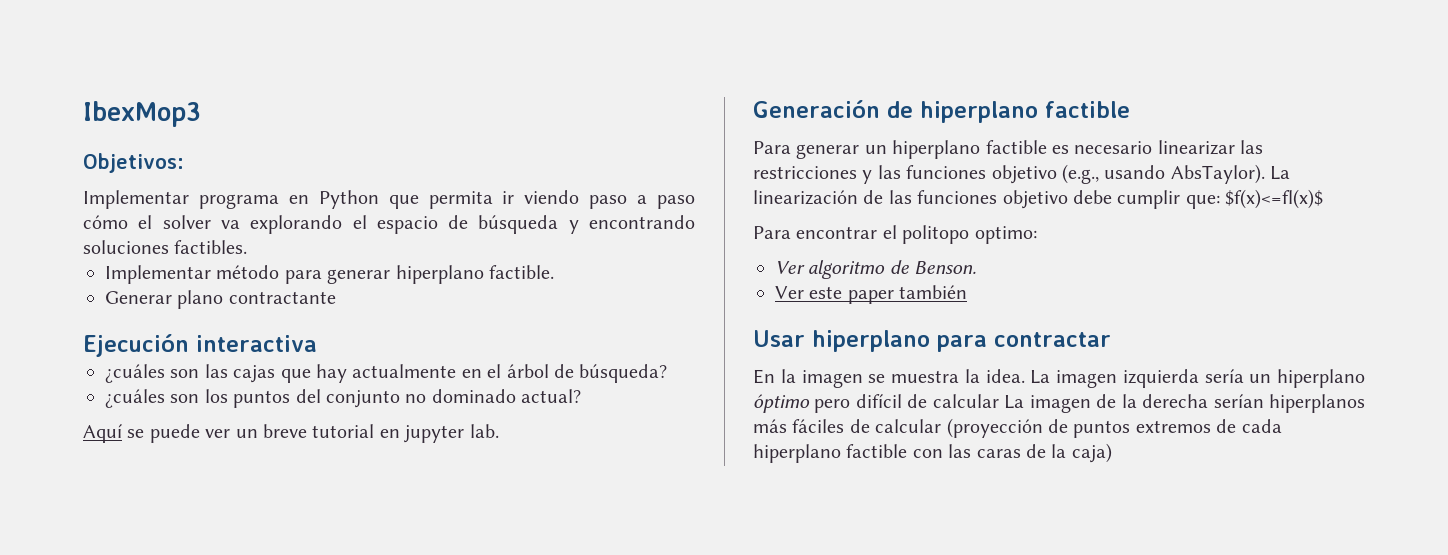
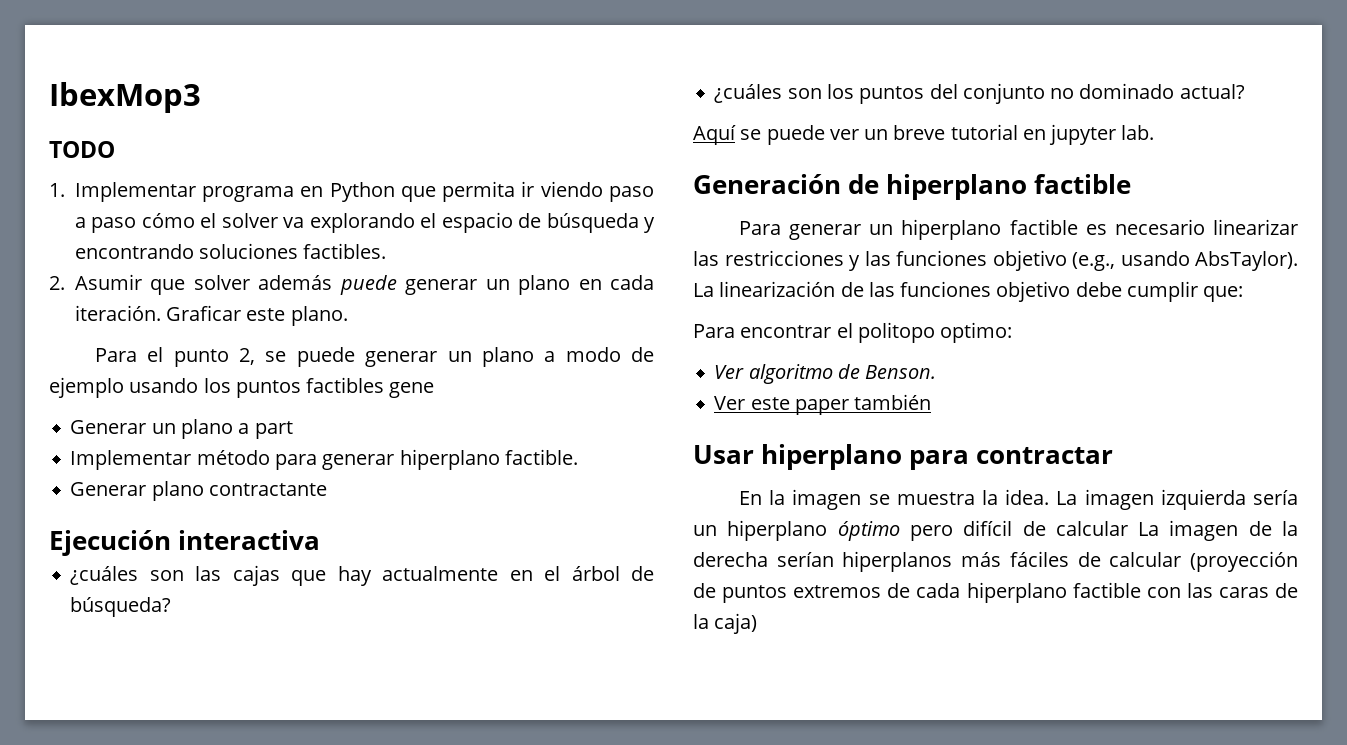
- Objetivos:
- Implementar programa en Python que permita ir viendo paso a paso cómo el solver va explorando el espacio de búsqueda y encontrando soluciones factibles.
+ TODO
+ 1. Implementar programa en Python que permita ir viendo paso a paso cómo el solver va explorando el espacio de búsqueda y encontrando soluciones factibles.
+ 2. Asumir que solver además puede generar un plano en cada iteración. Graficar este plano.
+ Para el punto 2, se puede generar un plano a modo de ejemplo usando los puntos factibles gene
+ Generar un plano a part
- La linearización de las funciones objetivo debe cumplir que: $f(x)<=fl(x)$
+ La linearización de las funciones objetivo debe cumplir que:

